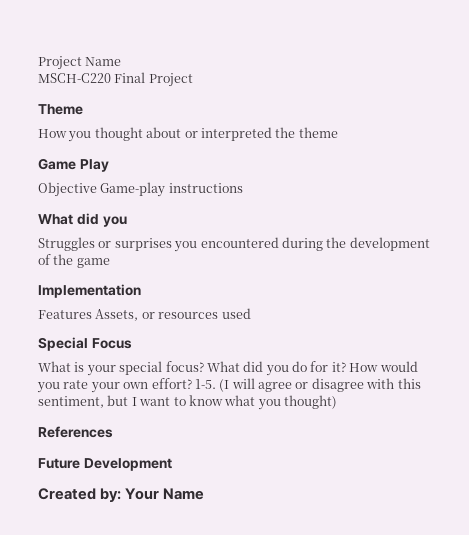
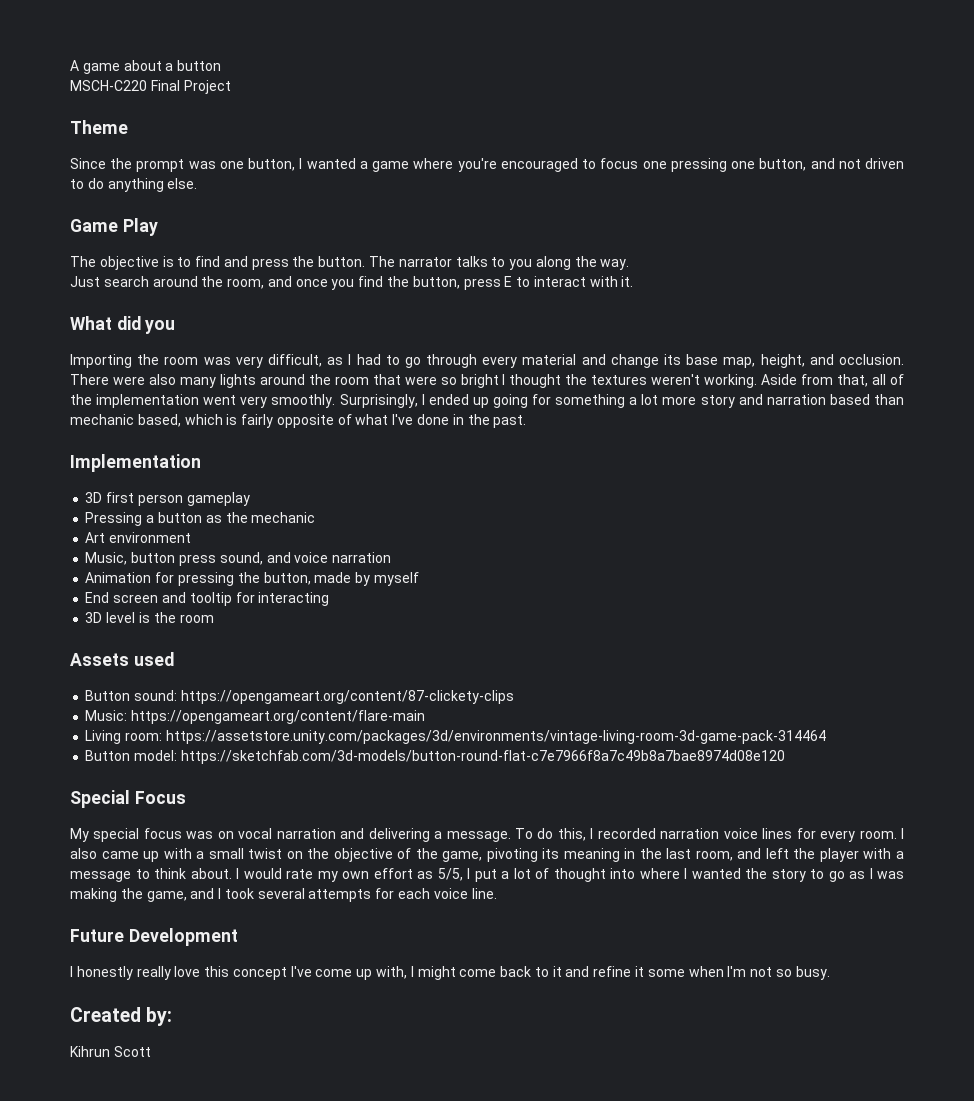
- Project Name
+ A game about a button
- How you thought about or interpreted the theme
+ Since the prompt was one button, I wanted a game where you're encouraged to focus one pressing one button, and not driven to do anything else.
  Game Play
- Objective Game-play instructions
+ The objective is to find and press the button. The narrator talks to you along the way.
+ Just search around the room, and once you find the button, press E to interact with it.
  What did you
- Struggles or surprises you encountered during the development of the game
+ Importing the room was very difficult, as I had to go through every material and change its base map, height, and occlusion. There were also many lights around the room that were so bright I thought the textures weren't working. Aside from that, all of the implementation went very smoothly. Surprisingly, I ended up going for something a lot more story and narration based than mechanic based, which is fairly opposite of what I've done in the past.
  Implementation
- Features Assets, or resources used
+ 3D first person gameplay
+ Pressing a button as the mechanic
+ Art environment
+ Music, button press sound, and voice narration
+ Animation for pressing the button, made by myself
+ End screen and tooltip for interacting
+ 3D level is the room
+ Assets used
+ Button sound: https://opengameart.org/content/87-clickety-clips
+ Music: https://opengameart.org/content/flare-main
+ Living room: https://assetstore.unity.com/packages/3d/environments/vintage-living-room-3d-game-pack-314464
+ Button model: https://sketchfab.com/3d-models/button-round-flat-c7e7966f8a7c49b8a7bae8974d08e120
  Special Focus
- What is your special focus? What did you do for it? How would you rate your own effort? 1-5. (I will agree or disagree with this sentiment, but I want to know what you thought)
- References
+ My special focus was on vocal narration and delivering a message. To do this, I recorded narration voice lines for every room. I also came up with a small twist on the objective of the game, pivoting its meaning in the last room, and left the player with a message to think about. I would rate my own effort as 5/5, I put a lot of thought into where I wanted the story to go as I was making the game, and I took several attempts for each voice line.
  Future Development
+ I honestly really love this concept I've come up with, I might come back to it and refine it some when I'm not so busy.
- Created by: Your Name
+ Created by:
+ Kihrun Scott

